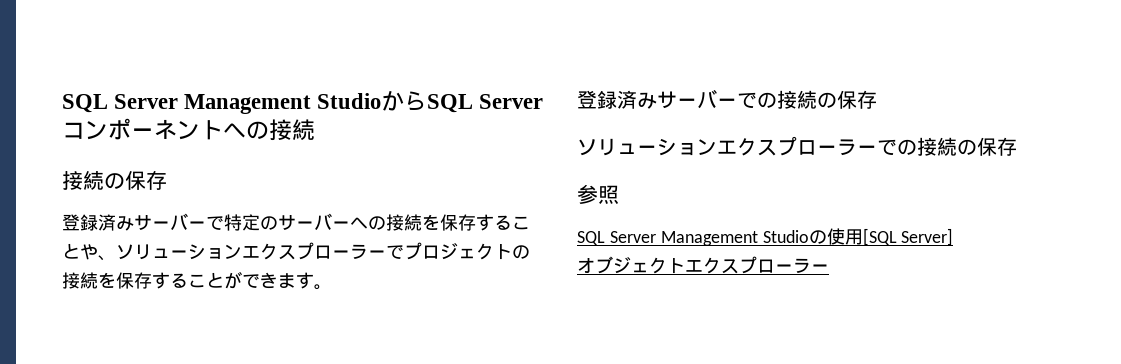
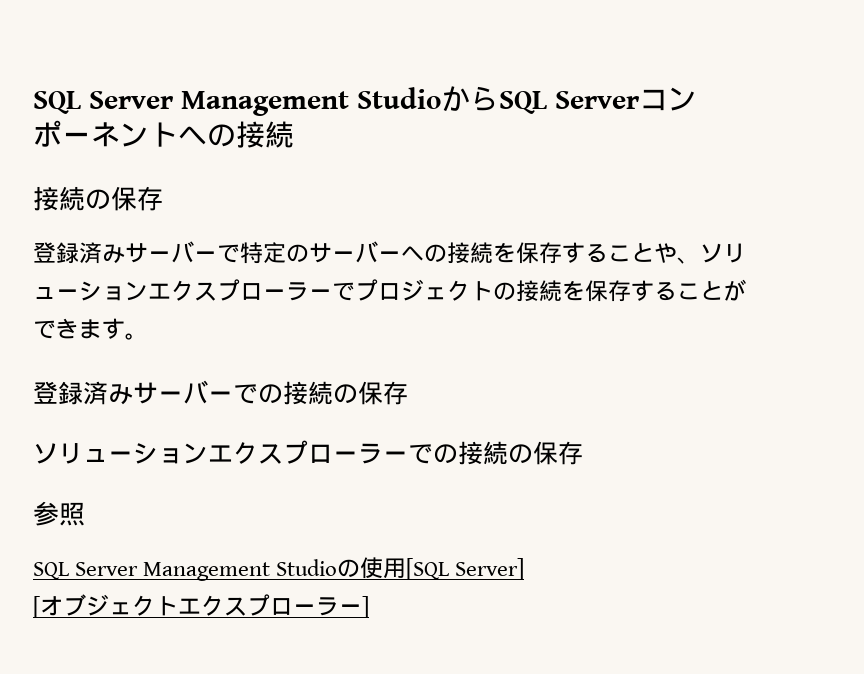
- オブジェクトエクスプローラー
+ [オブジェクトエクスプローラー]

